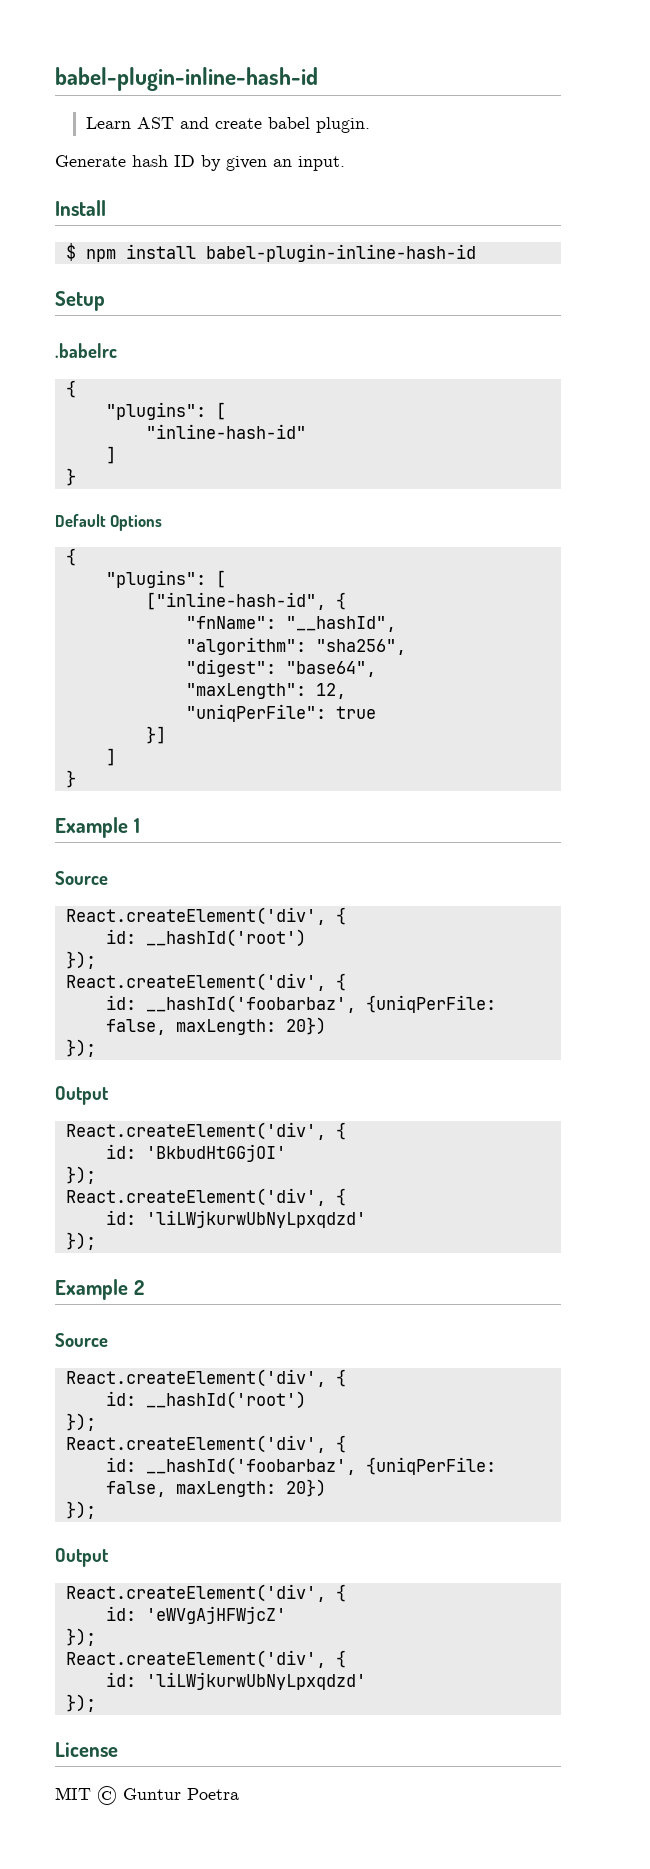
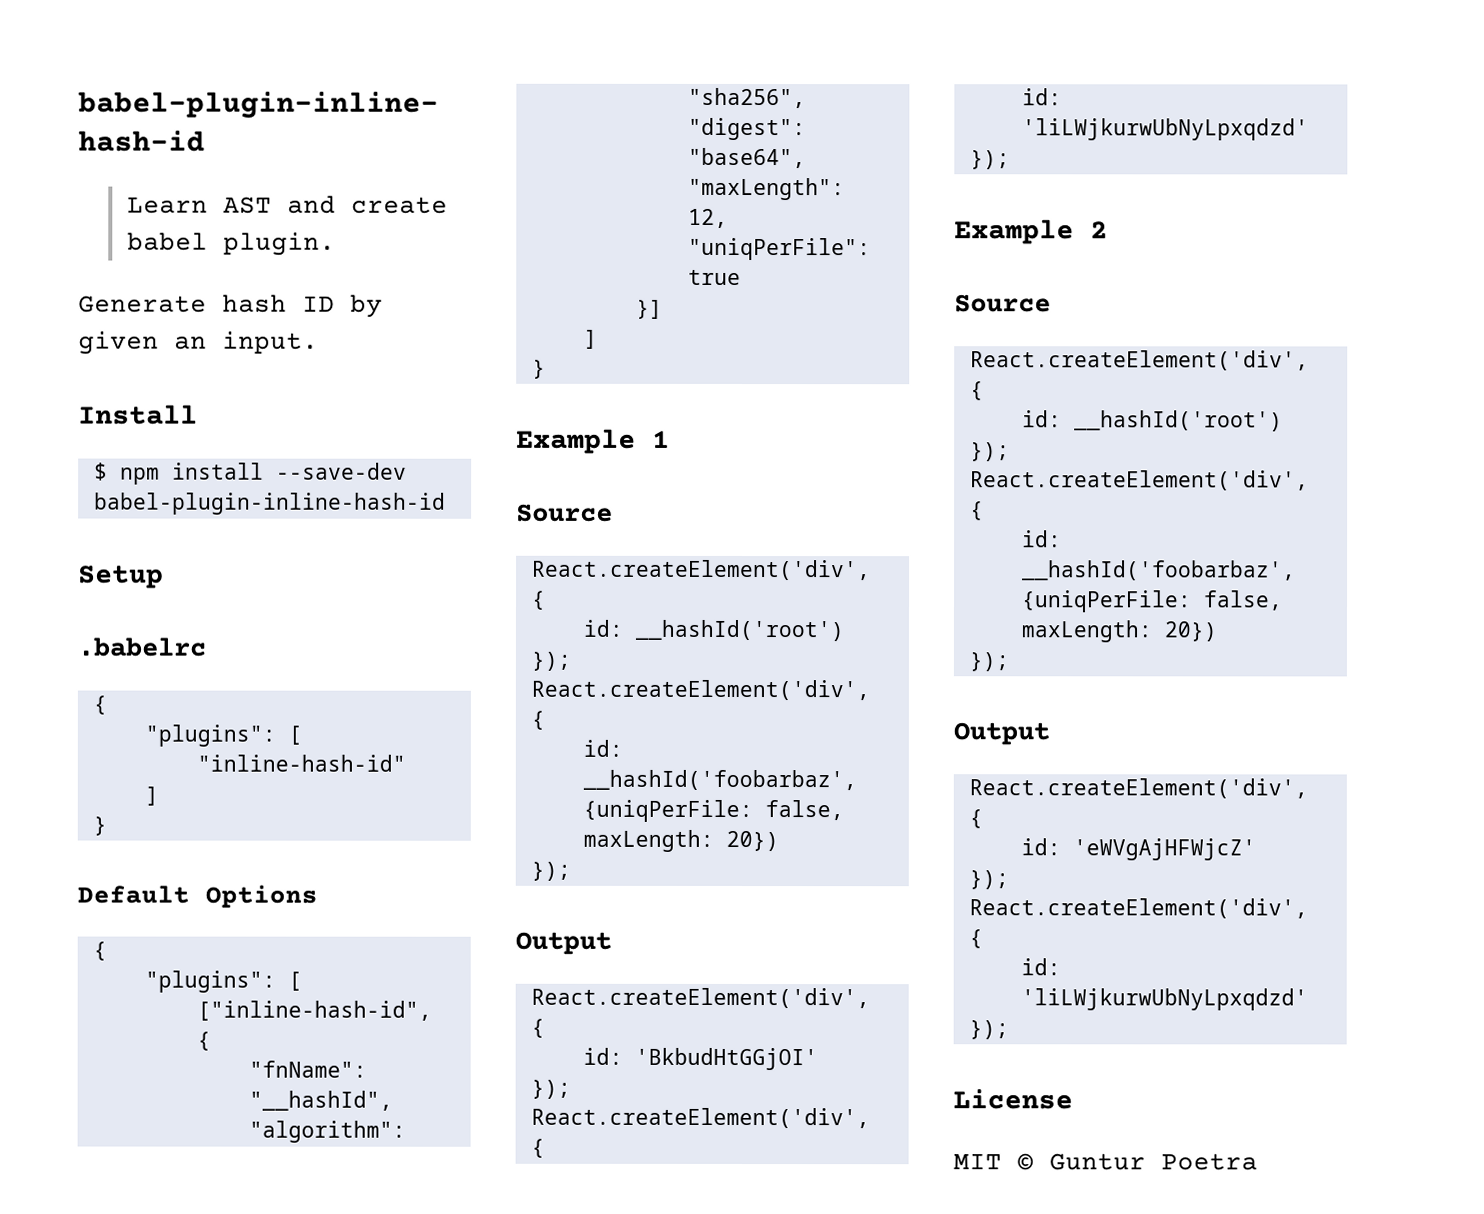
- $ npm install babel-plugin-inline-hash-id
+ $ npm install --save-dev babel-plugin-inline-hash-id

